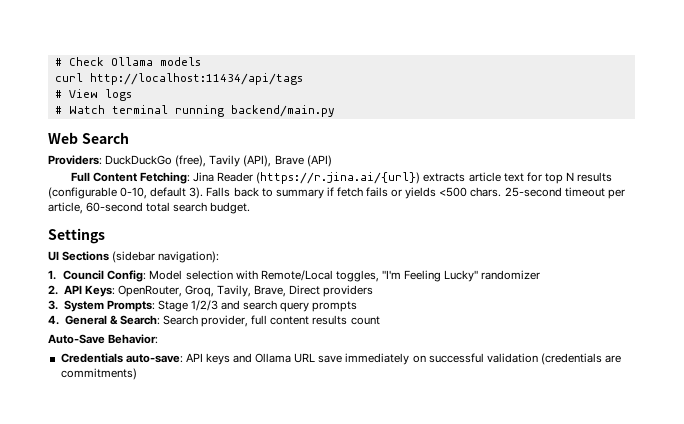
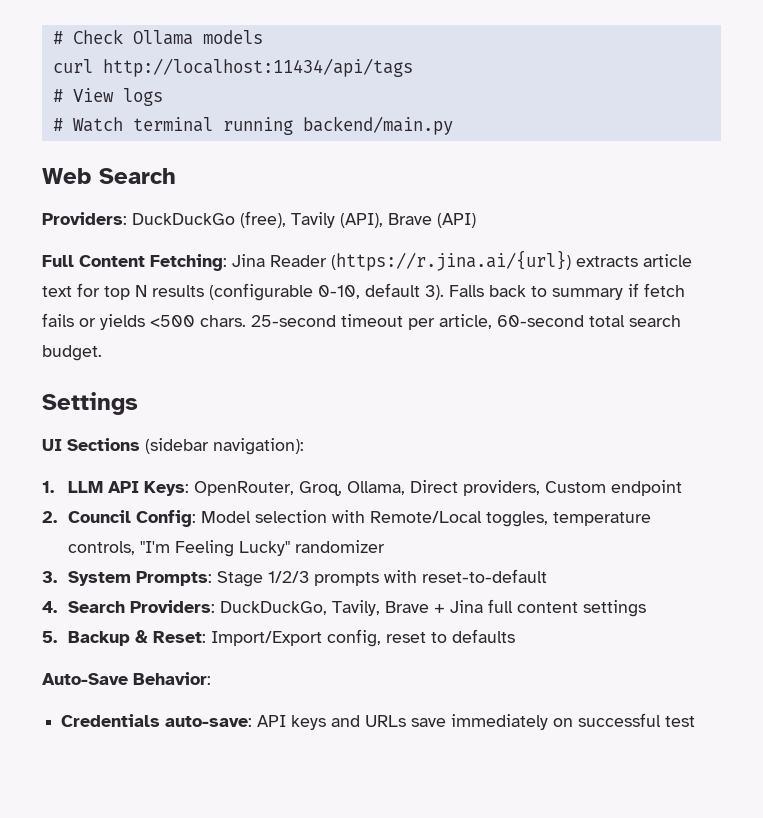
- 1. Council Config: Model selection with Remote/Local toggles, "I'm Feeling Lucky" randomizer
+ 1. LLM API Keys: OpenRouter, Groq, Ollama, Direct providers, Custom endpoint
+ 2. Council Config: Model selection with Remote/Local toggles, temperature controls, "I'm Feeling Lucky" randomizer
- 2. API Keys: OpenRouter, Groq, Tavily, Brave, Direct providers
- 3. System Prompts: Stage 1/2/3 and search query prompts
+ 3. System Prompts: Stage 1/2/3 prompts with reset-to-default
- 4. General & Search: Search provider, full content results count
+ 4. Search Providers: DuckDuckGo, Tavily, Brave + Jina full content settings
+ 5. Backup & Reset: Import/Export config, reset to defaults
- Credentials auto-save: API keys and Ollama URL save immediately on successful validation (credentials are commitments)
+ Credentials auto-save: API keys and URLs save immediately on successful test

